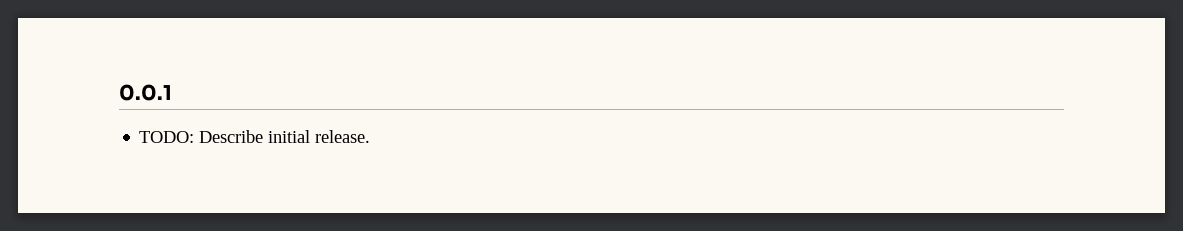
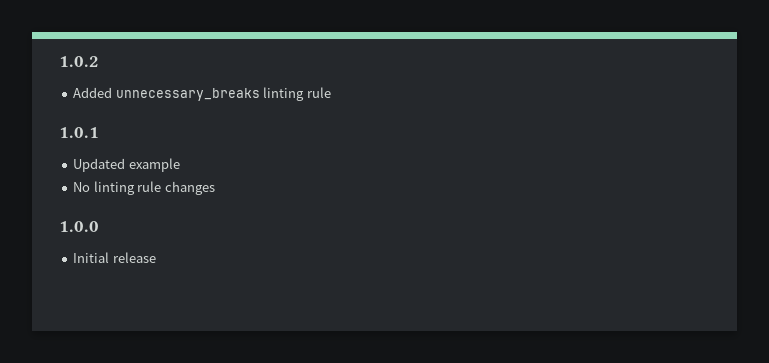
- 0.0.1
- TODO: Describe initial release.
+ 1.0.2
+ Added unnecessary_breaks linting rule
+ 1.0.1
+ Updated example
+ No linting rule changes
+ 1.0.0
+ Initial release

